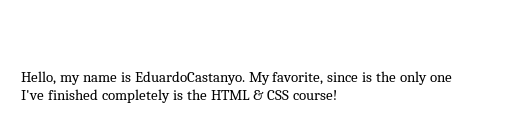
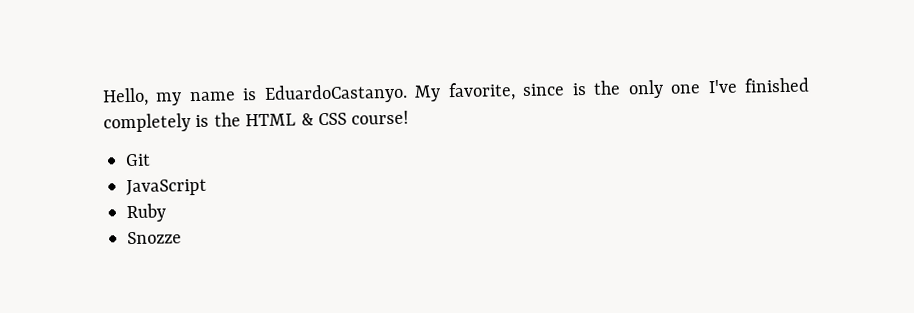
+ Git
+ JavaScript
+ Ruby
+ Snozze

